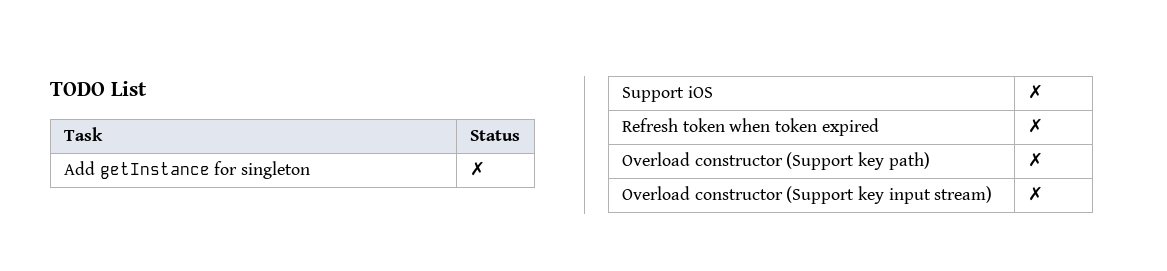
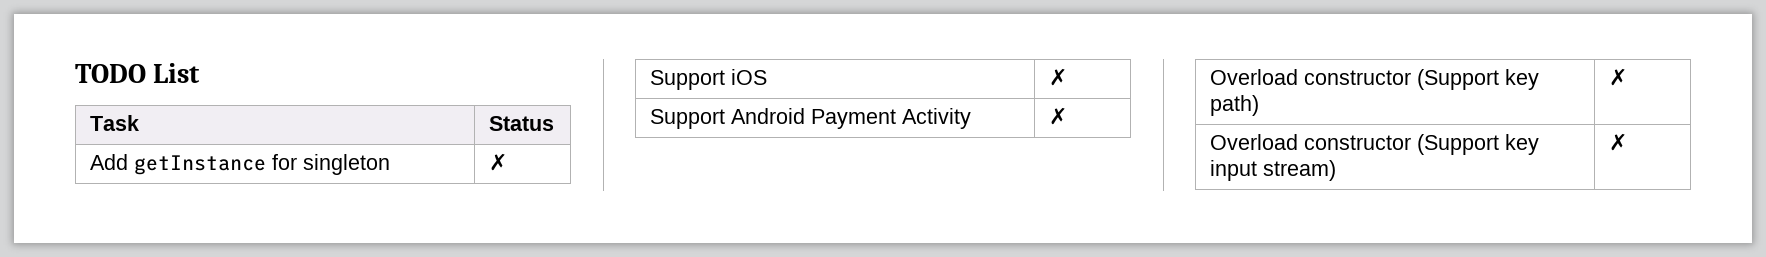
- Refresh token when token expired | ✗
+ Support Android Payment Activity | ✗

